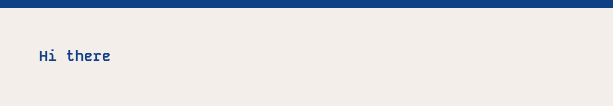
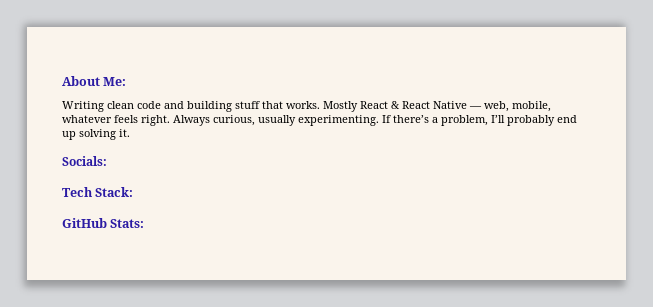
- Hi there
+ About Me:
+ Writing clean code and building stuff that works. Mostly React & React Native — web, mobile, whatever feels right. Always curious, usually experimenting. If there’s a problem, I’ll probably end up solving it.
+ Socials:
+ Tech Stack:
+ GitHub Stats:

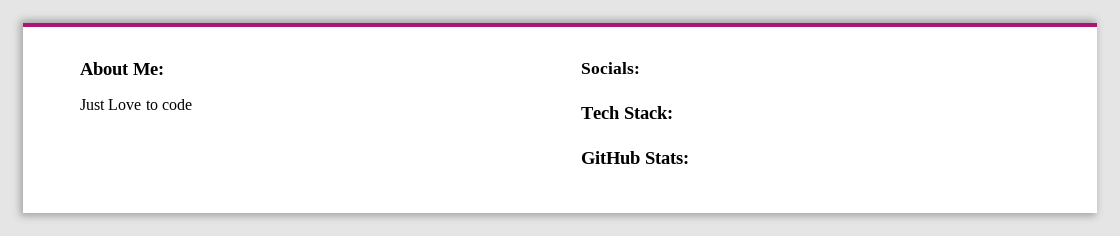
- Writing clean code and building stuff that works. Mostly React & React Native — web, mobile, whatever feels right. Always curious, usually experimenting. If there’s a problem, I’ll probably end up solving it.
+ Just Love to code

